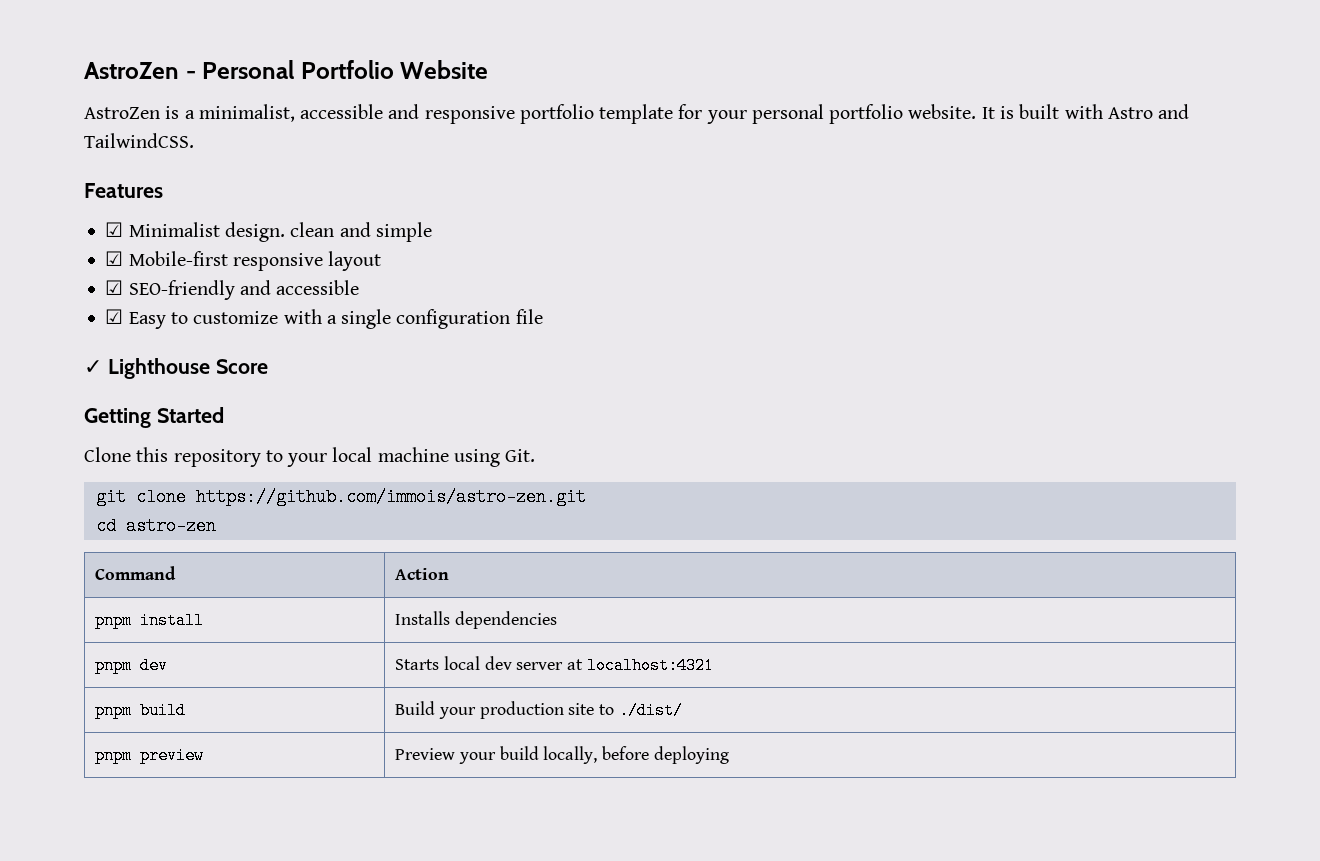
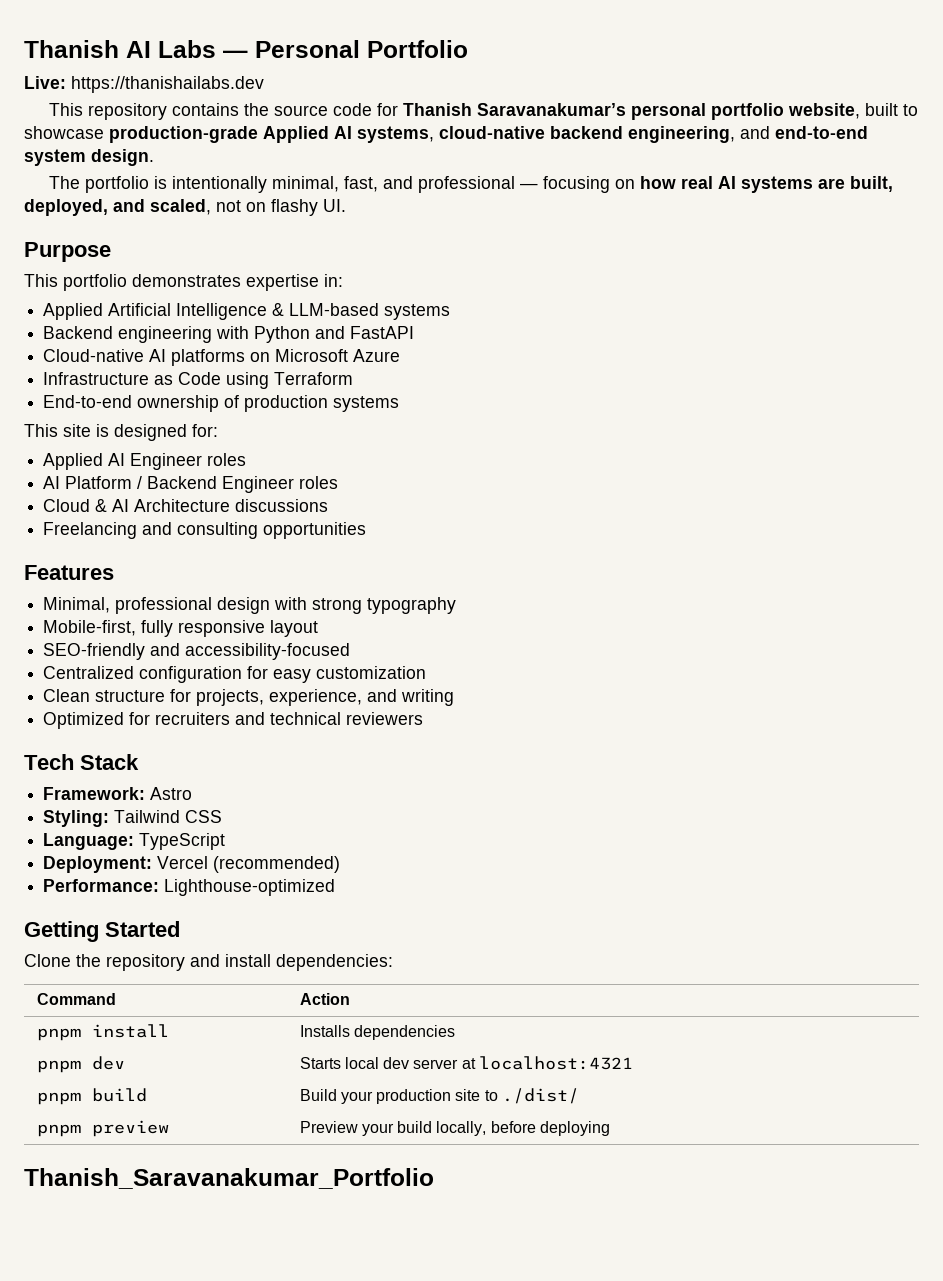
- AstroZen - Personal Portfolio Website
- AstroZen is a minimalist, accessible and responsive portfolio template for your personal portfolio website. It is built with Astro and TailwindCSS.
+ Thanish AI Labs — Personal Portfolio
+ Live: https://thanishailabs.dev
+ This repository contains the source code for Thanish Saravanakumar’s personal portfolio website, built to showcase production-grade Applied AI systems, cloud-native backend engineering, and end-to-end system design.
+ The portfolio is intentionally minimal, fast, and professional — focusing on how real AI systems are built, deployed, and scaled, not on flashy UI.
+ Purpose
+ This portfolio demonstrates expertise in:
+ Applied Artificial Intelligence & LLM-based systems
+ Backend engineering with Python and FastAPI
+ Cloud-native AI platforms on Microsoft Azure
+ Infrastructure as Code using Terraform
+ End-to-end ownership of production systems
+ This site is designed for:
+ Applied AI Engineer roles
+ AI Platform / Backend Engineer roles
+ Cloud & AI Architecture discussions
+ Freelancing and consulting opportunities
  Features
- ☑ Minimalist design. clean and simple
- ☑ Mobile-first responsive layout
+ Minimal, professional design with strong typography
+ Mobile-first, fully responsive layout
- ☑ SEO-friendly and accessible
- ☑ Easy to customize with a single configuration file
- ✓ Lighthouse Score
+ SEO-friendly and accessibility-focused
+ Centralized configuration for easy customization
+ Clean structure for projects, experience, and writing
+ Optimized for recruiters and technical reviewers
+ Tech Stack
+ Framework: Astro
+ Styling: Tailwind CSS
+ Language: TypeScript
+ Deployment: Vercel (recommended)
+ Performance: Lighthouse-optimized
  Getting Started
- Clone this repository to your local machine using Git.
- git clone https://github.com/immois/astro-zen.git
- cd astro-zen
+ Clone the repository and install dependencies:
+ Thanish_Saravanakumar_Portfolio

